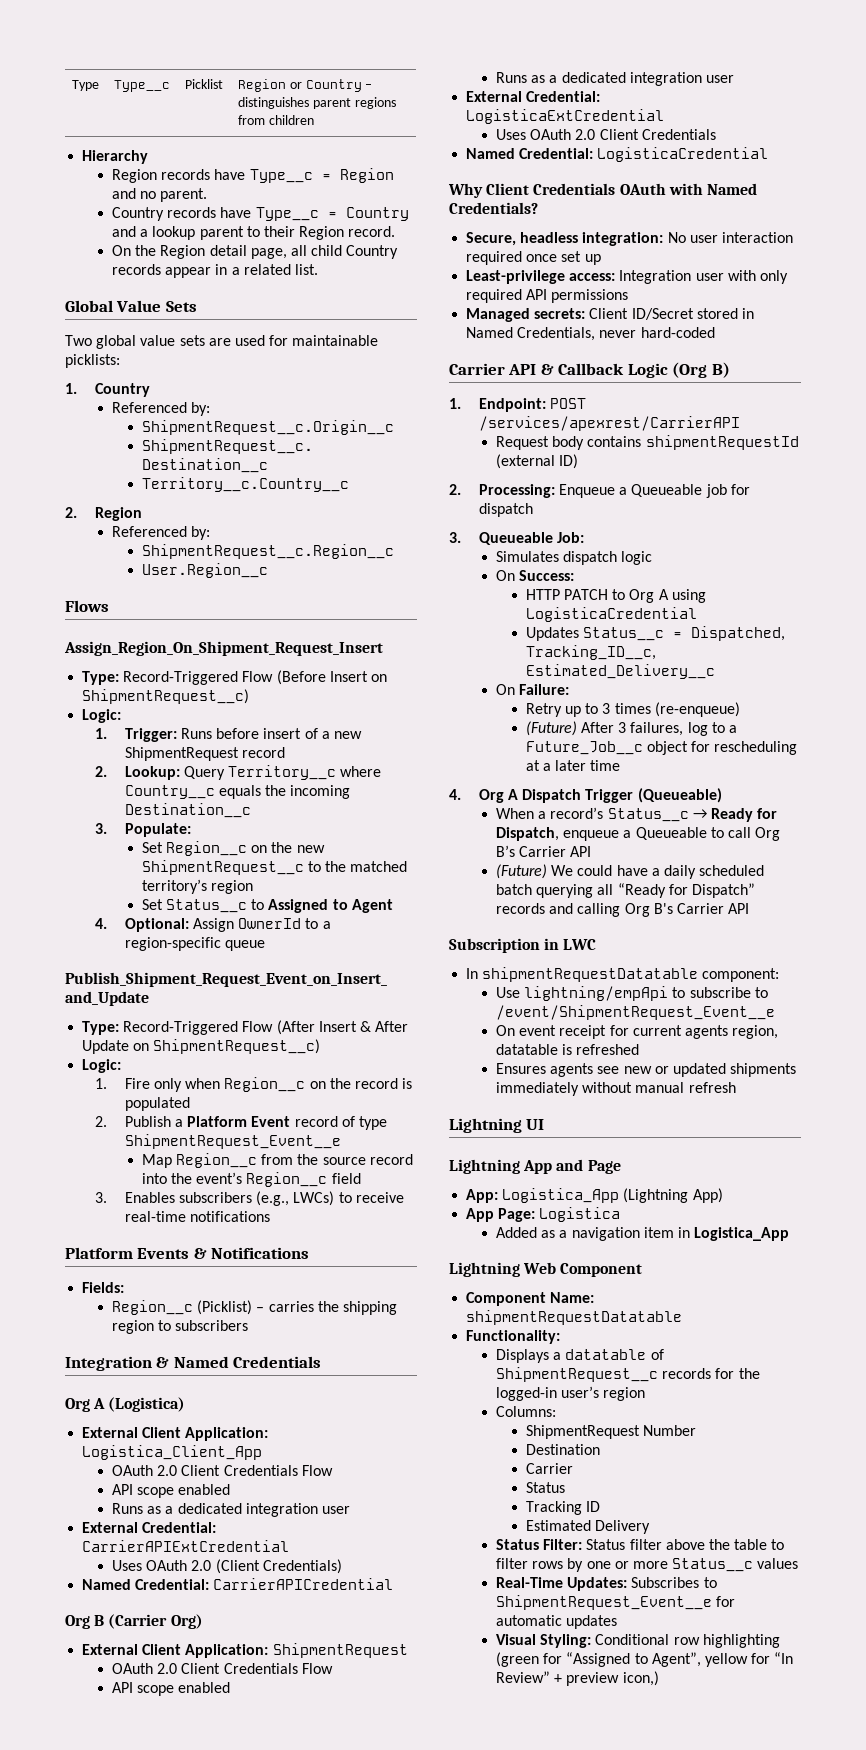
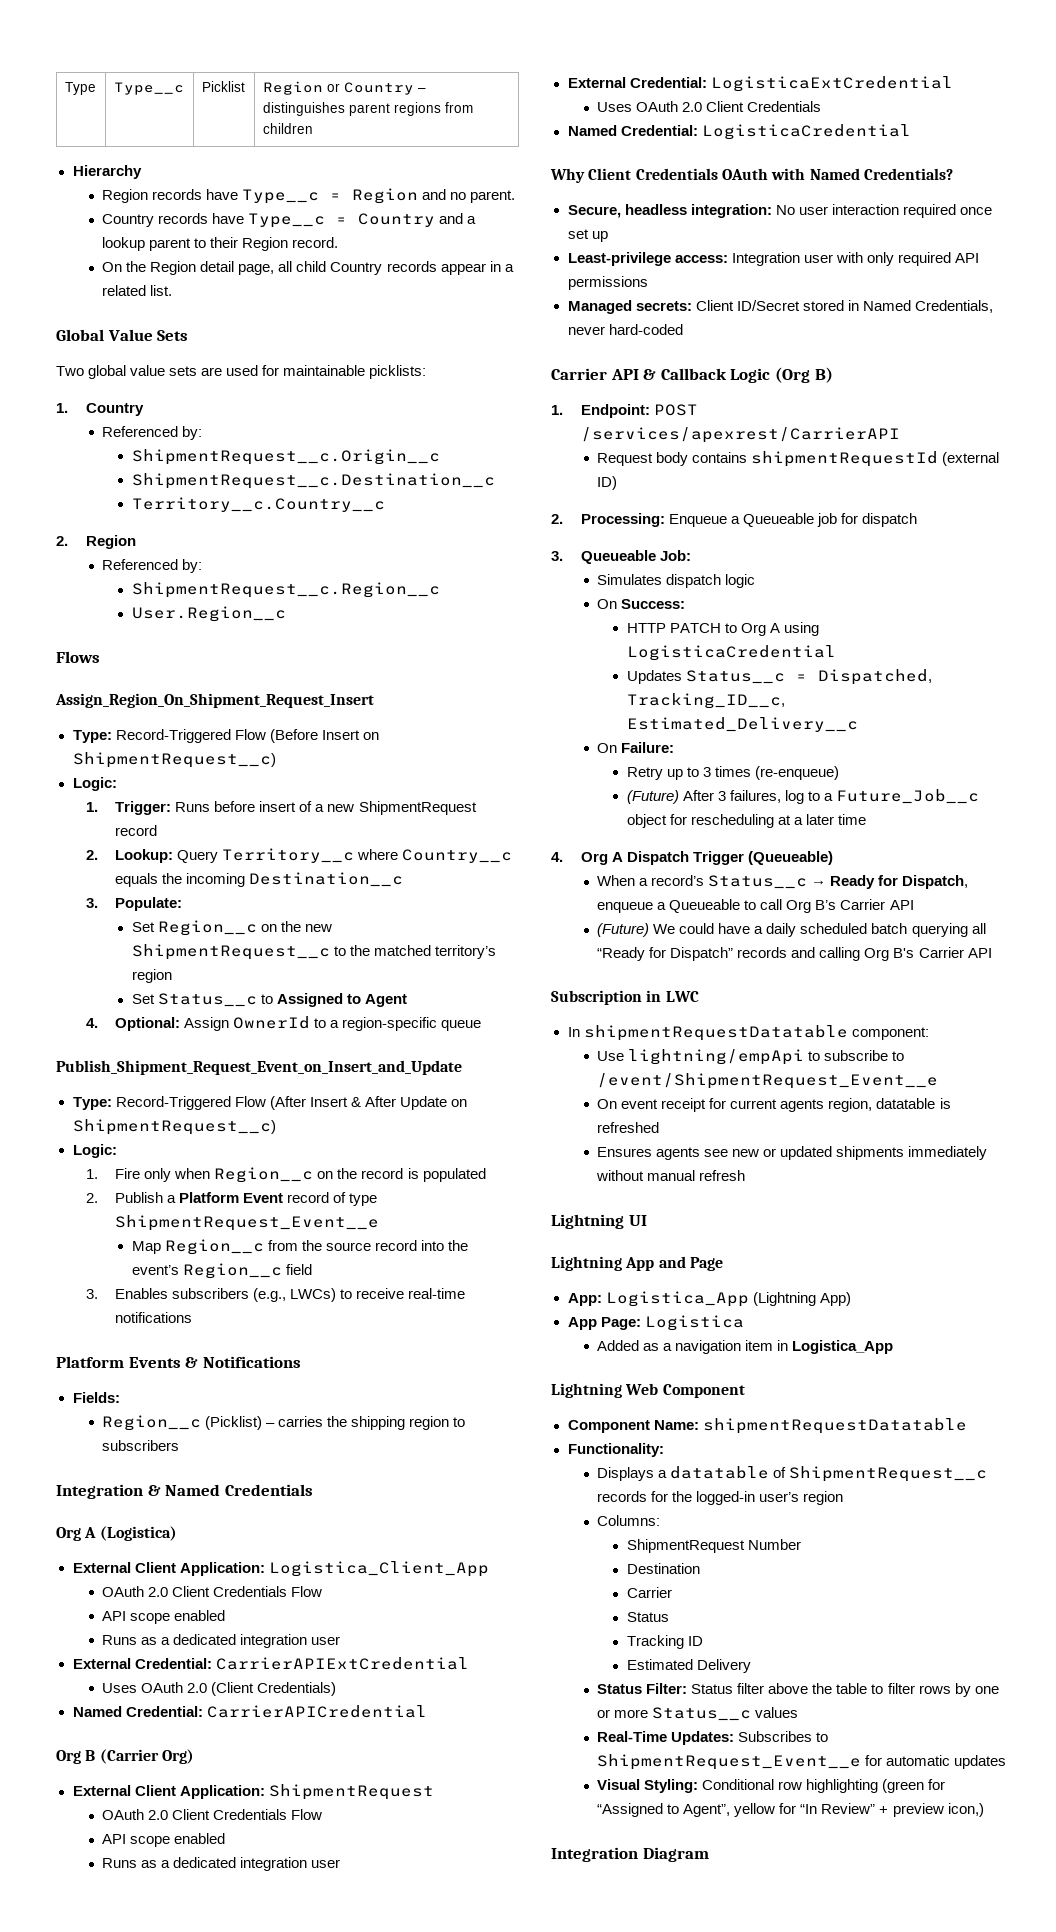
+ Integration Diagram

